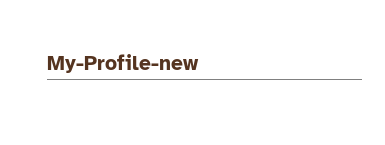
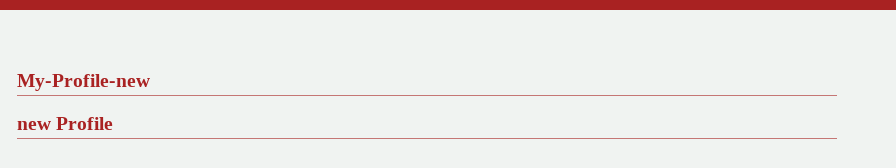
+ new Profile

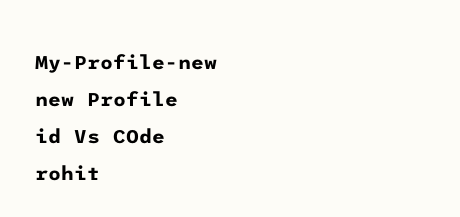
+ id Vs COde
+ rohit

